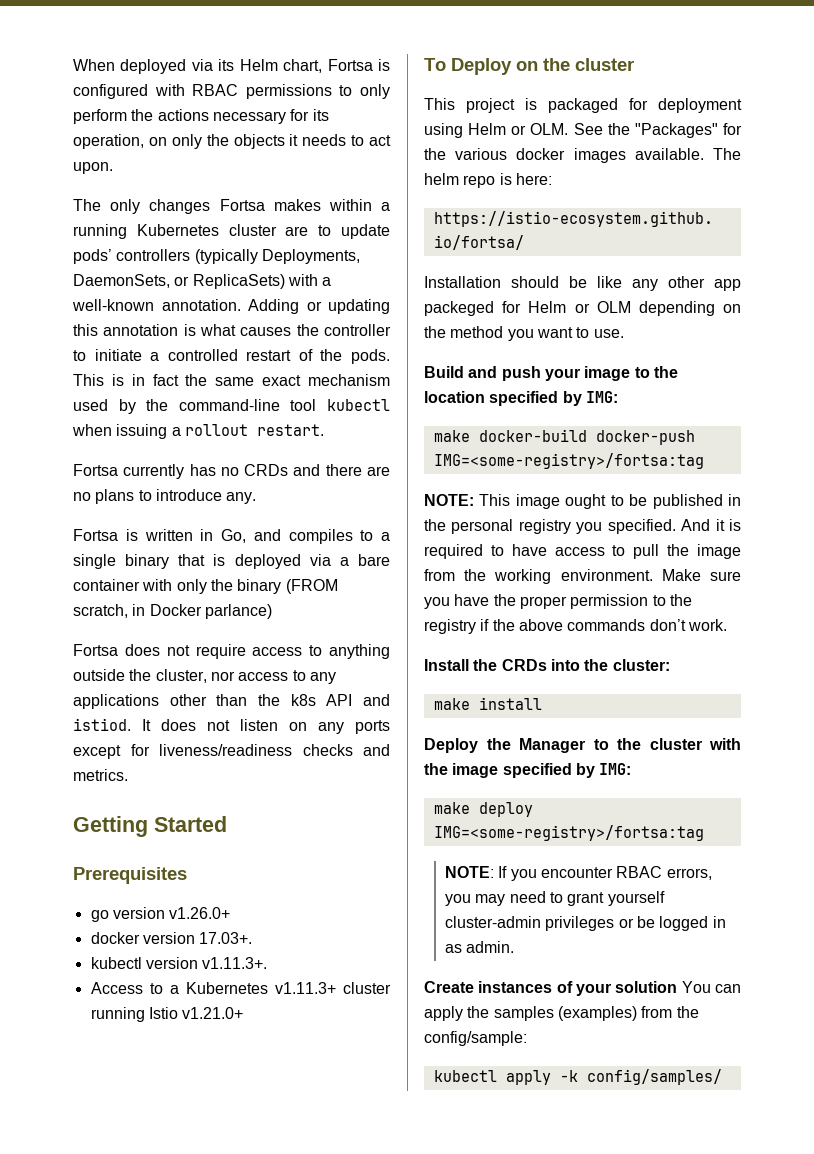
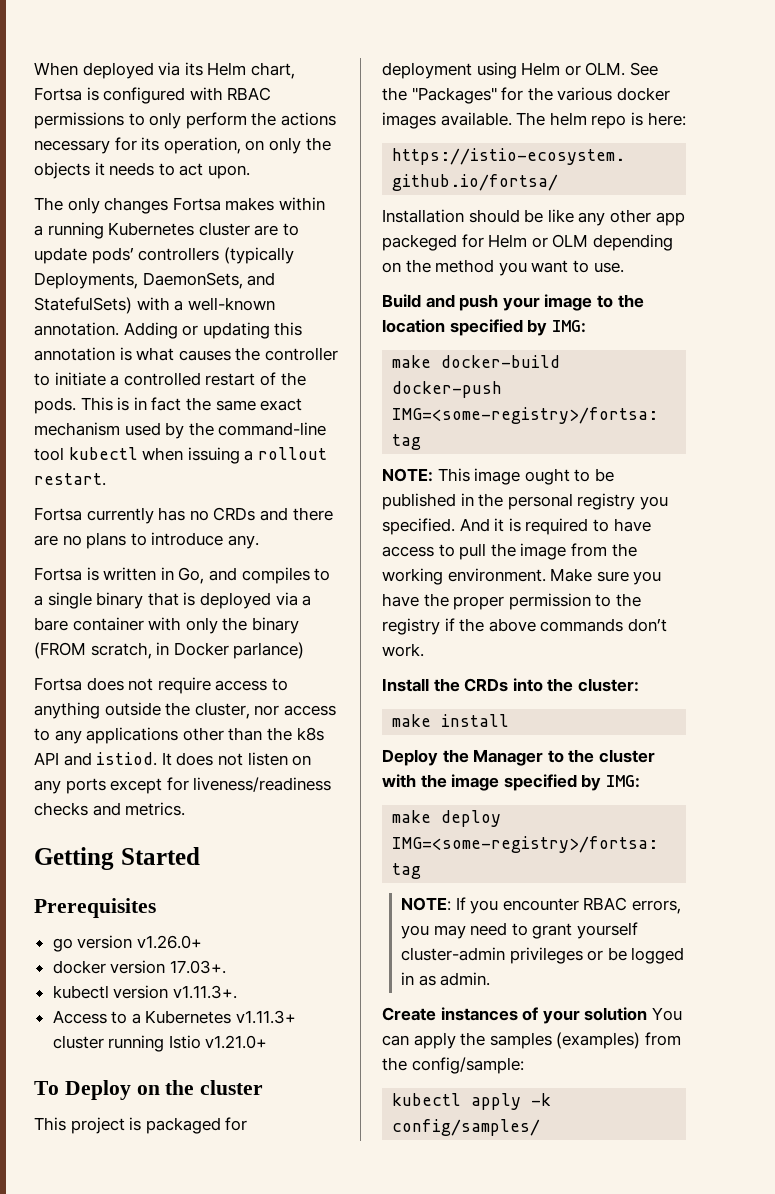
- The only changes Fortsa makes within a running Kubernetes cluster are to update pods’ controllers (typically Deployments, DaemonSets, or ReplicaSets) with a well-known annotation.
+ The only changes Fortsa makes within a running Kubernetes cluster are to update pods’ controllers (typically Deployments, DaemonSets, and StatefulSets) with a well-known annotation.

